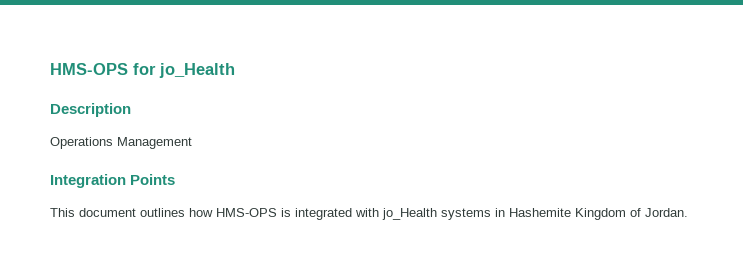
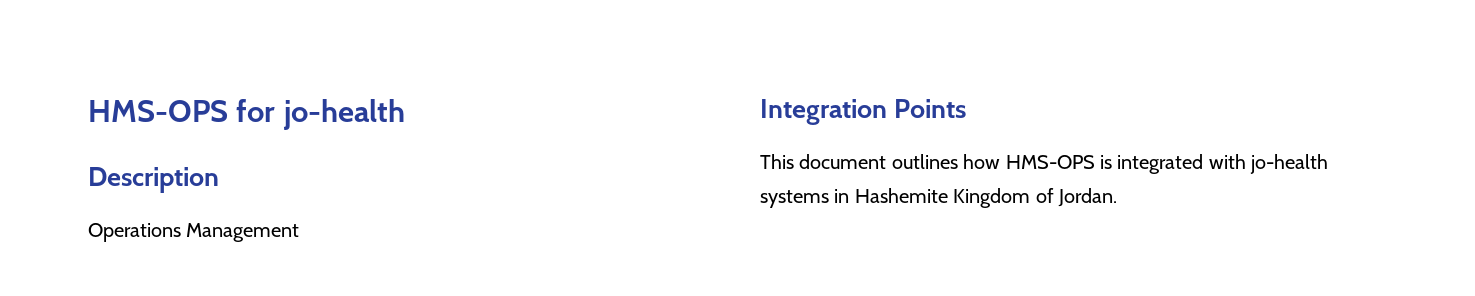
- HMS-OPS for jo_Health
+ HMS-OPS for jo-health
- This document outlines how HMS-OPS is integrated with jo_Health systems in Hashemite Kingdom of Jordan.
+ This document outlines how HMS-OPS is integrated with jo-health systems in Hashemite Kingdom of Jordan.

